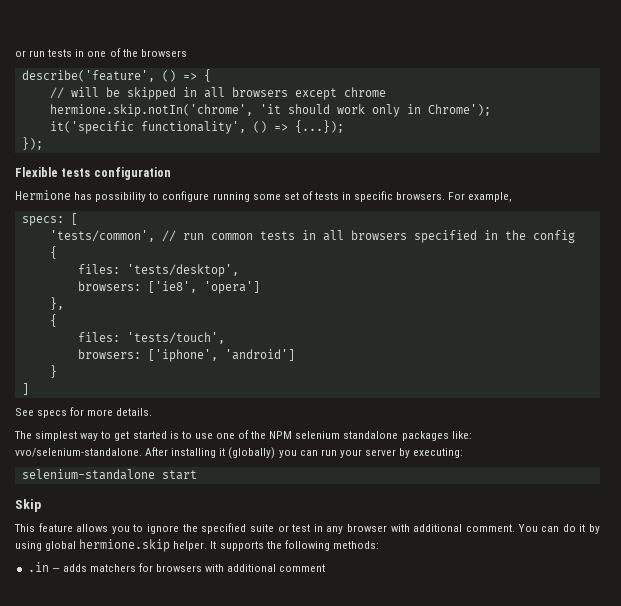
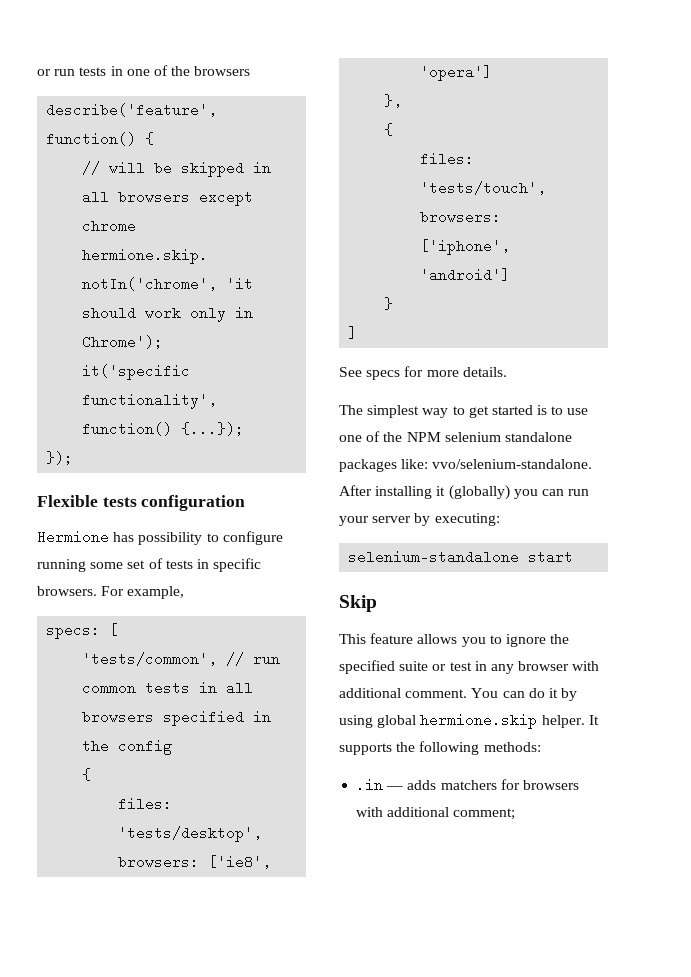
- describe('feature', () => {
+ describe('feature', function() {
- it('specific functionality', () => {...});
+ it('specific functionality', function() {...});
- .in — adds matchers for browsers with additional comment
+ .in — adds matchers for browsers with additional comment;

